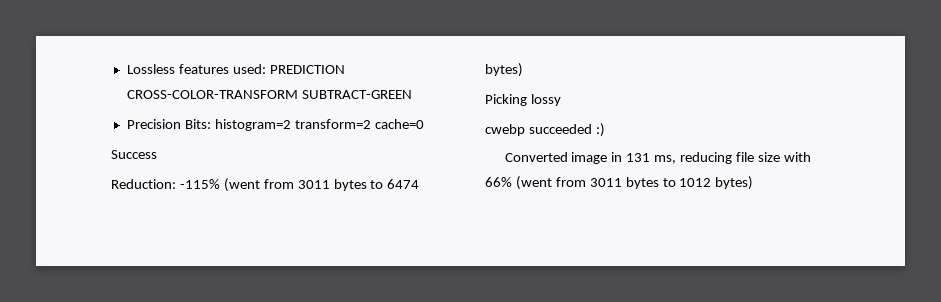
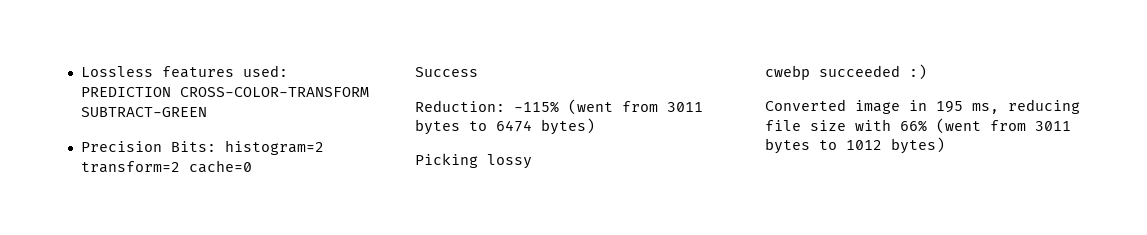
- Converted image in 131 ms, reducing file size with 66% (went from 3011 bytes to 1012 bytes)
+ Converted image in 195 ms, reducing file size with 66% (went from 3011 bytes to 1012 bytes)

